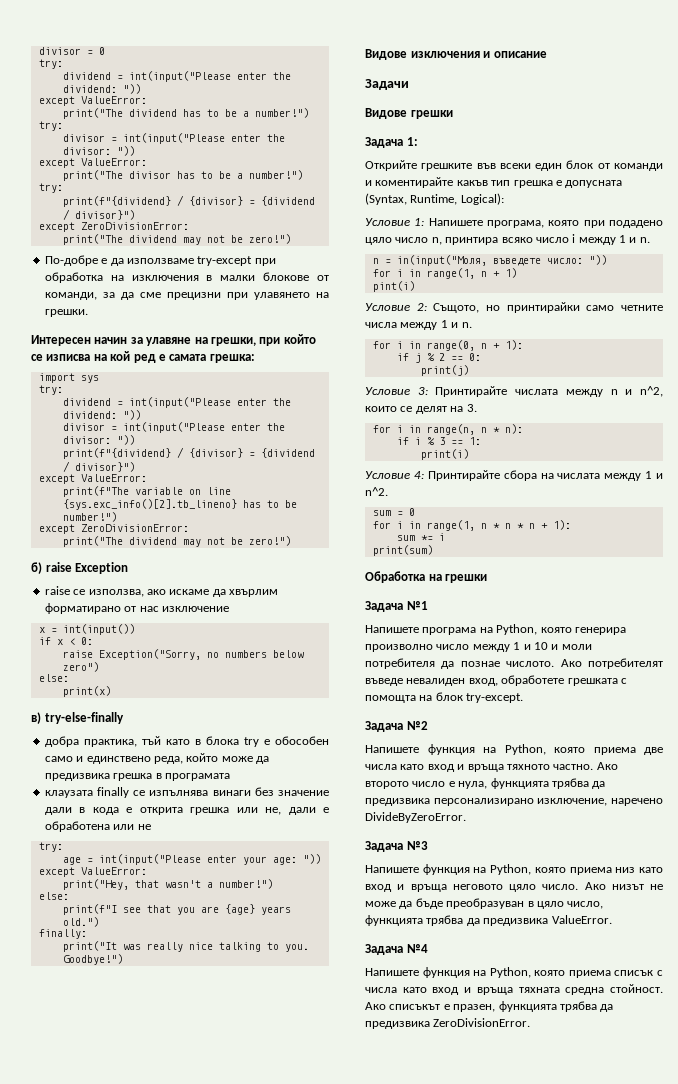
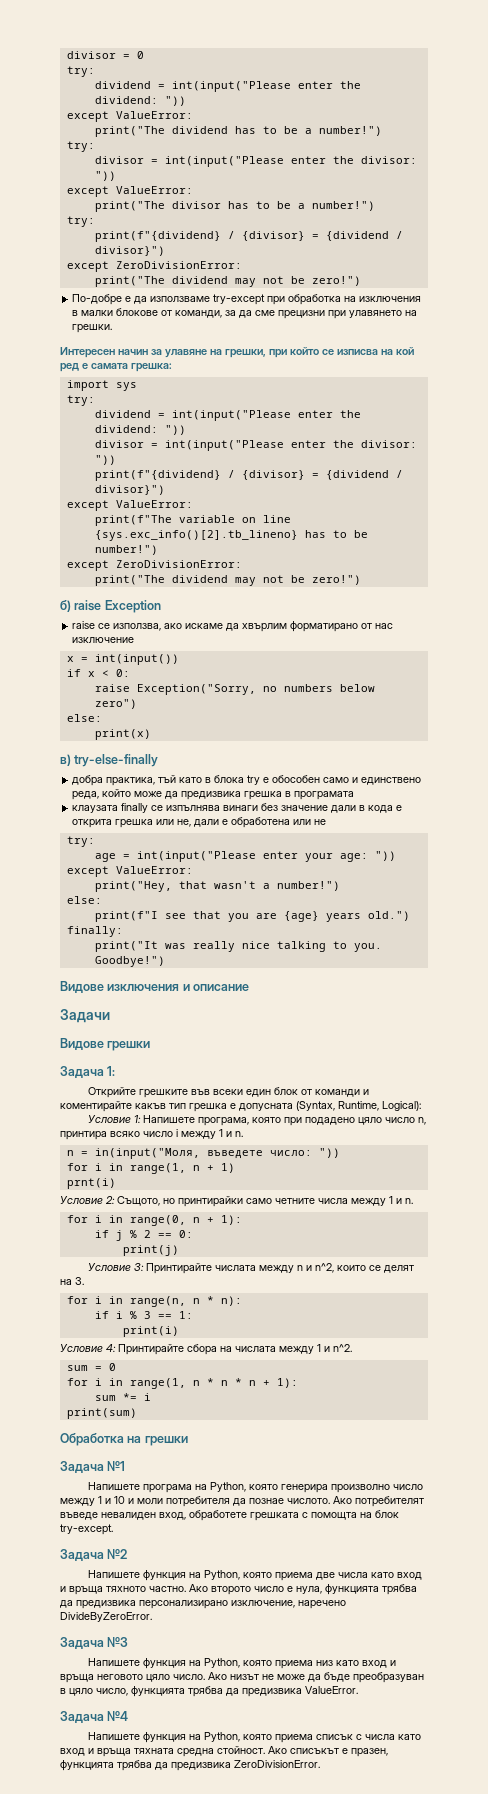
- pint(i)
+ prnt(i)

